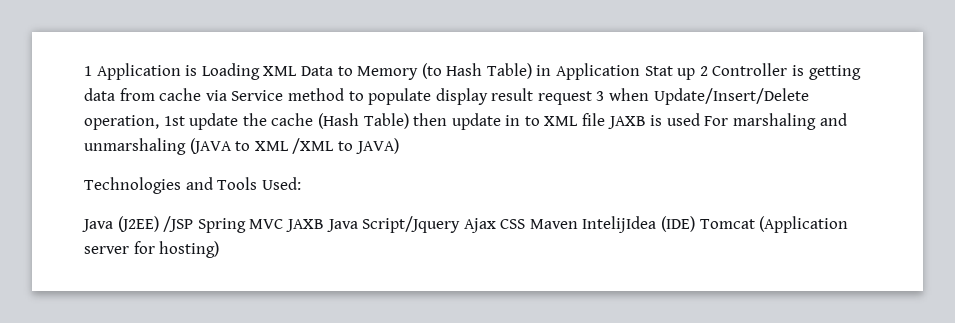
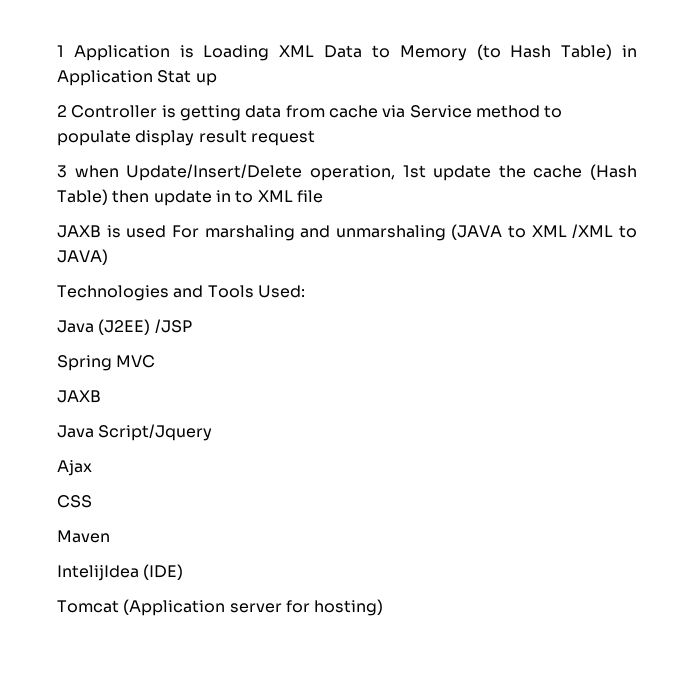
- 1 Application is Loading XML Data to Memory (to Hash Table) in Application Stat up 2 Controller is getting data from cache via Service method to populate display result request 3 when Update/Insert/Delete operation, 1st update the cache (Hash Table) then update in to XML file JAXB is used For marshaling and unmarshaling (JAVA to XML /XML to JAVA)
+ 1 Application is Loading XML Data to Memory (to Hash Table) in Application Stat up
+ 2 Controller is getting data from cache via Service method to populate display result request
+ 3 when Update/Insert/Delete operation, 1st update the cache (Hash Table) then update in to XML file
+ JAXB is used For marshaling and unmarshaling (JAVA to XML /XML to JAVA)
- Java (J2EE) /JSP Spring MVC JAXB Java Script/Jquery Ajax CSS Maven IntelijIdea (IDE) Tomcat (Application server for hosting)
+ Java (J2EE) /JSP
+ Spring MVC
+ JAXB
+ Java Script/Jquery
+ Ajax
+ CSS
+ Maven
+ IntelijIdea (IDE)
+ Tomcat (Application server for hosting)

